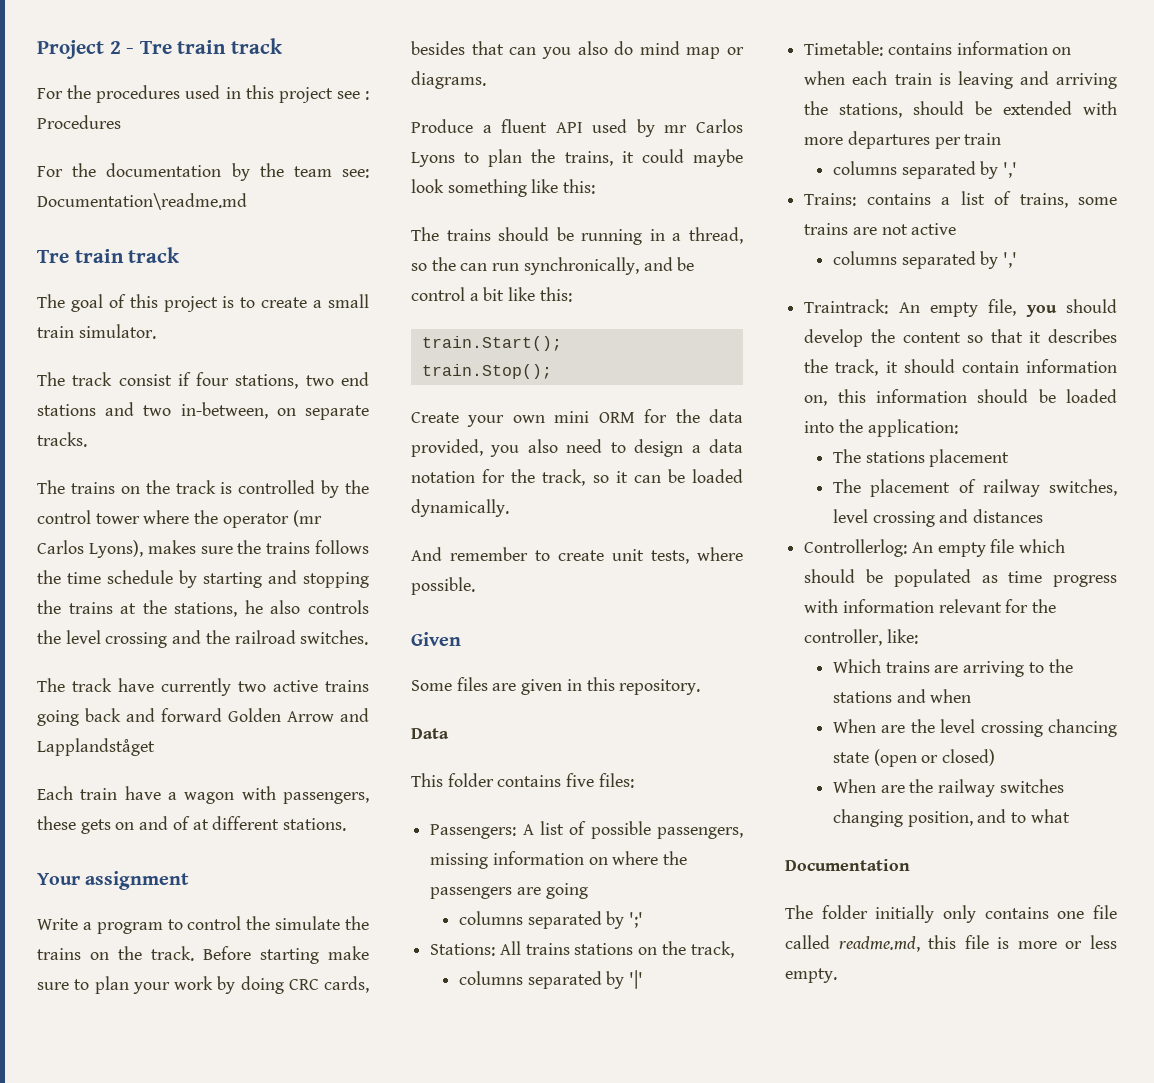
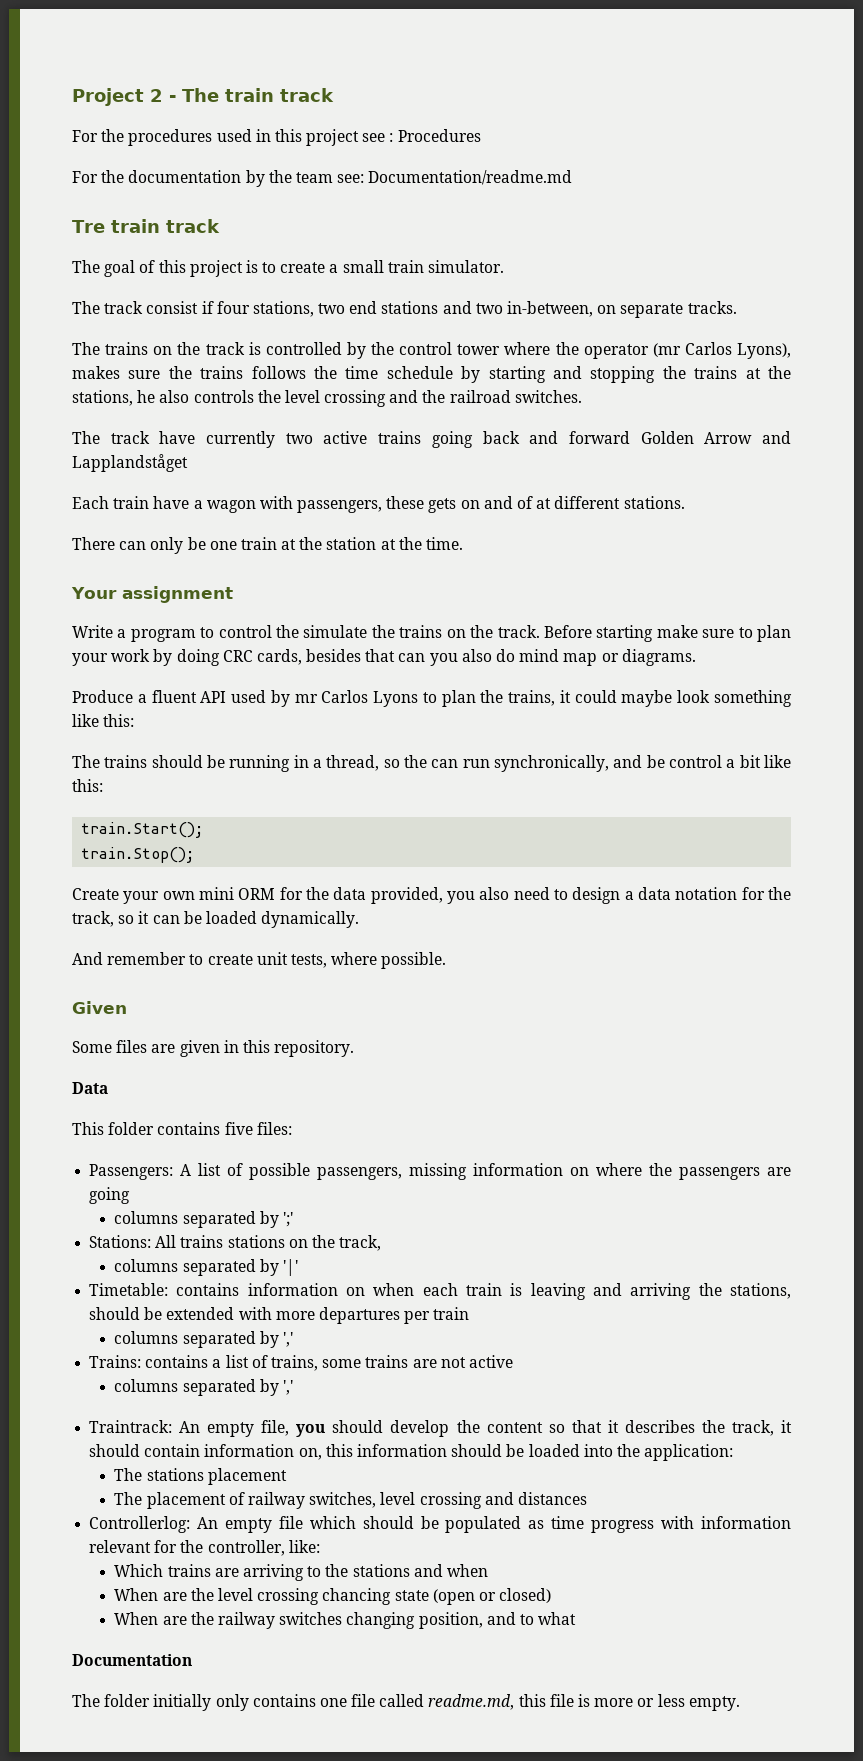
- Project 2 - Tre train track
+ Project 2 - The train track
- For the documentation by the team see: Documentation\readme.md
+ For the documentation by the team see: Documentation/readme.md
+ There can only be one train at the station at the time.

